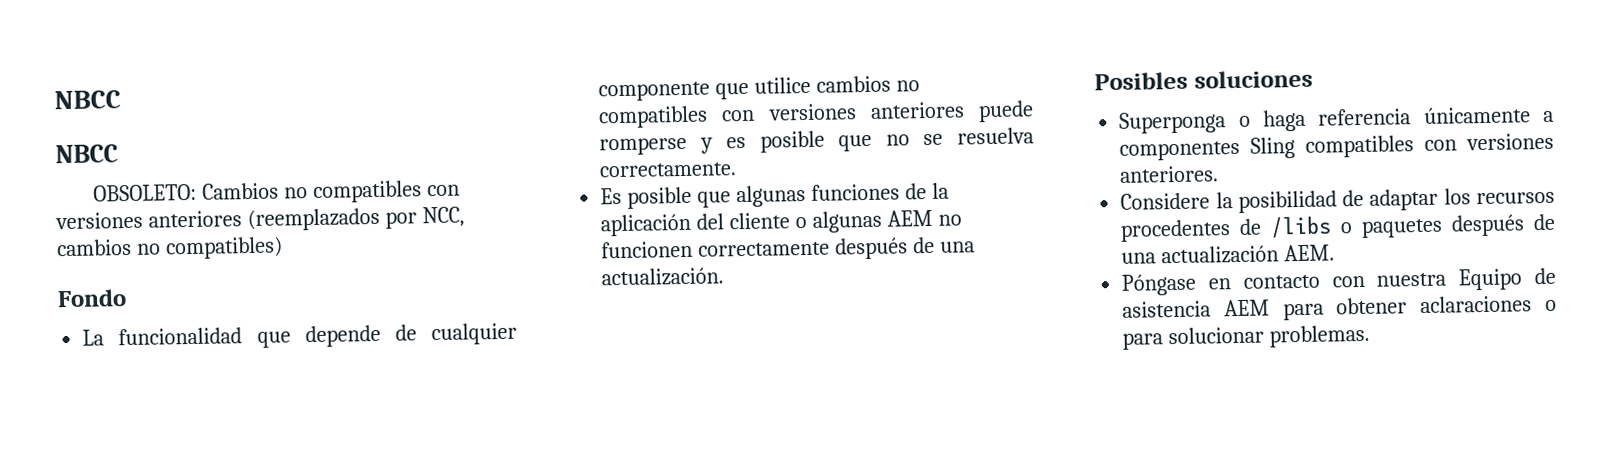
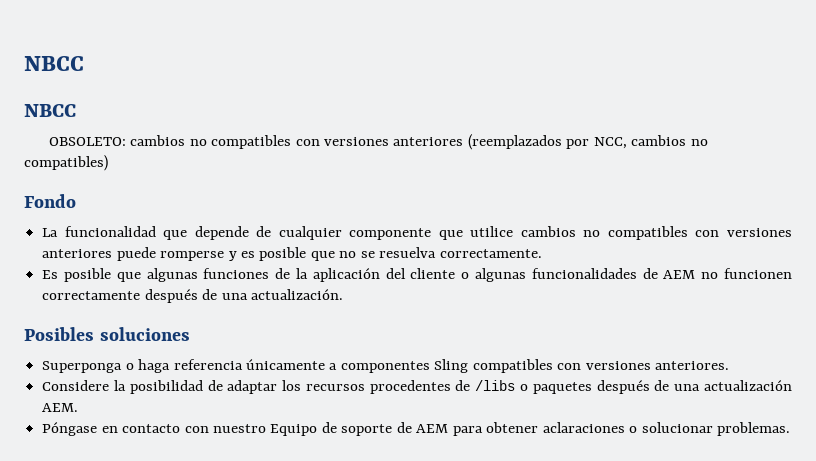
- OBSOLETO: Cambios no compatibles con versiones anteriores (reemplazados por NCC, cambios no compatibles)
+ OBSOLETO: cambios no compatibles con versiones anteriores (reemplazados por NCC, cambios no compatibles)
- Es posible que algunas funciones de la aplicación del cliente o algunas AEM no funcionen correctamente después de una actualización.
+ Es posible que algunas funciones de la aplicación del cliente o algunas funcionalidades de AEM no funcionen correctamente después de una actualización.
- Póngase en contacto con nuestra Equipo de asistencia AEM para obtener aclaraciones o para solucionar problemas.
+ Póngase en contacto con nuestro Equipo de soporte de AEM para obtener aclaraciones o solucionar problemas.

